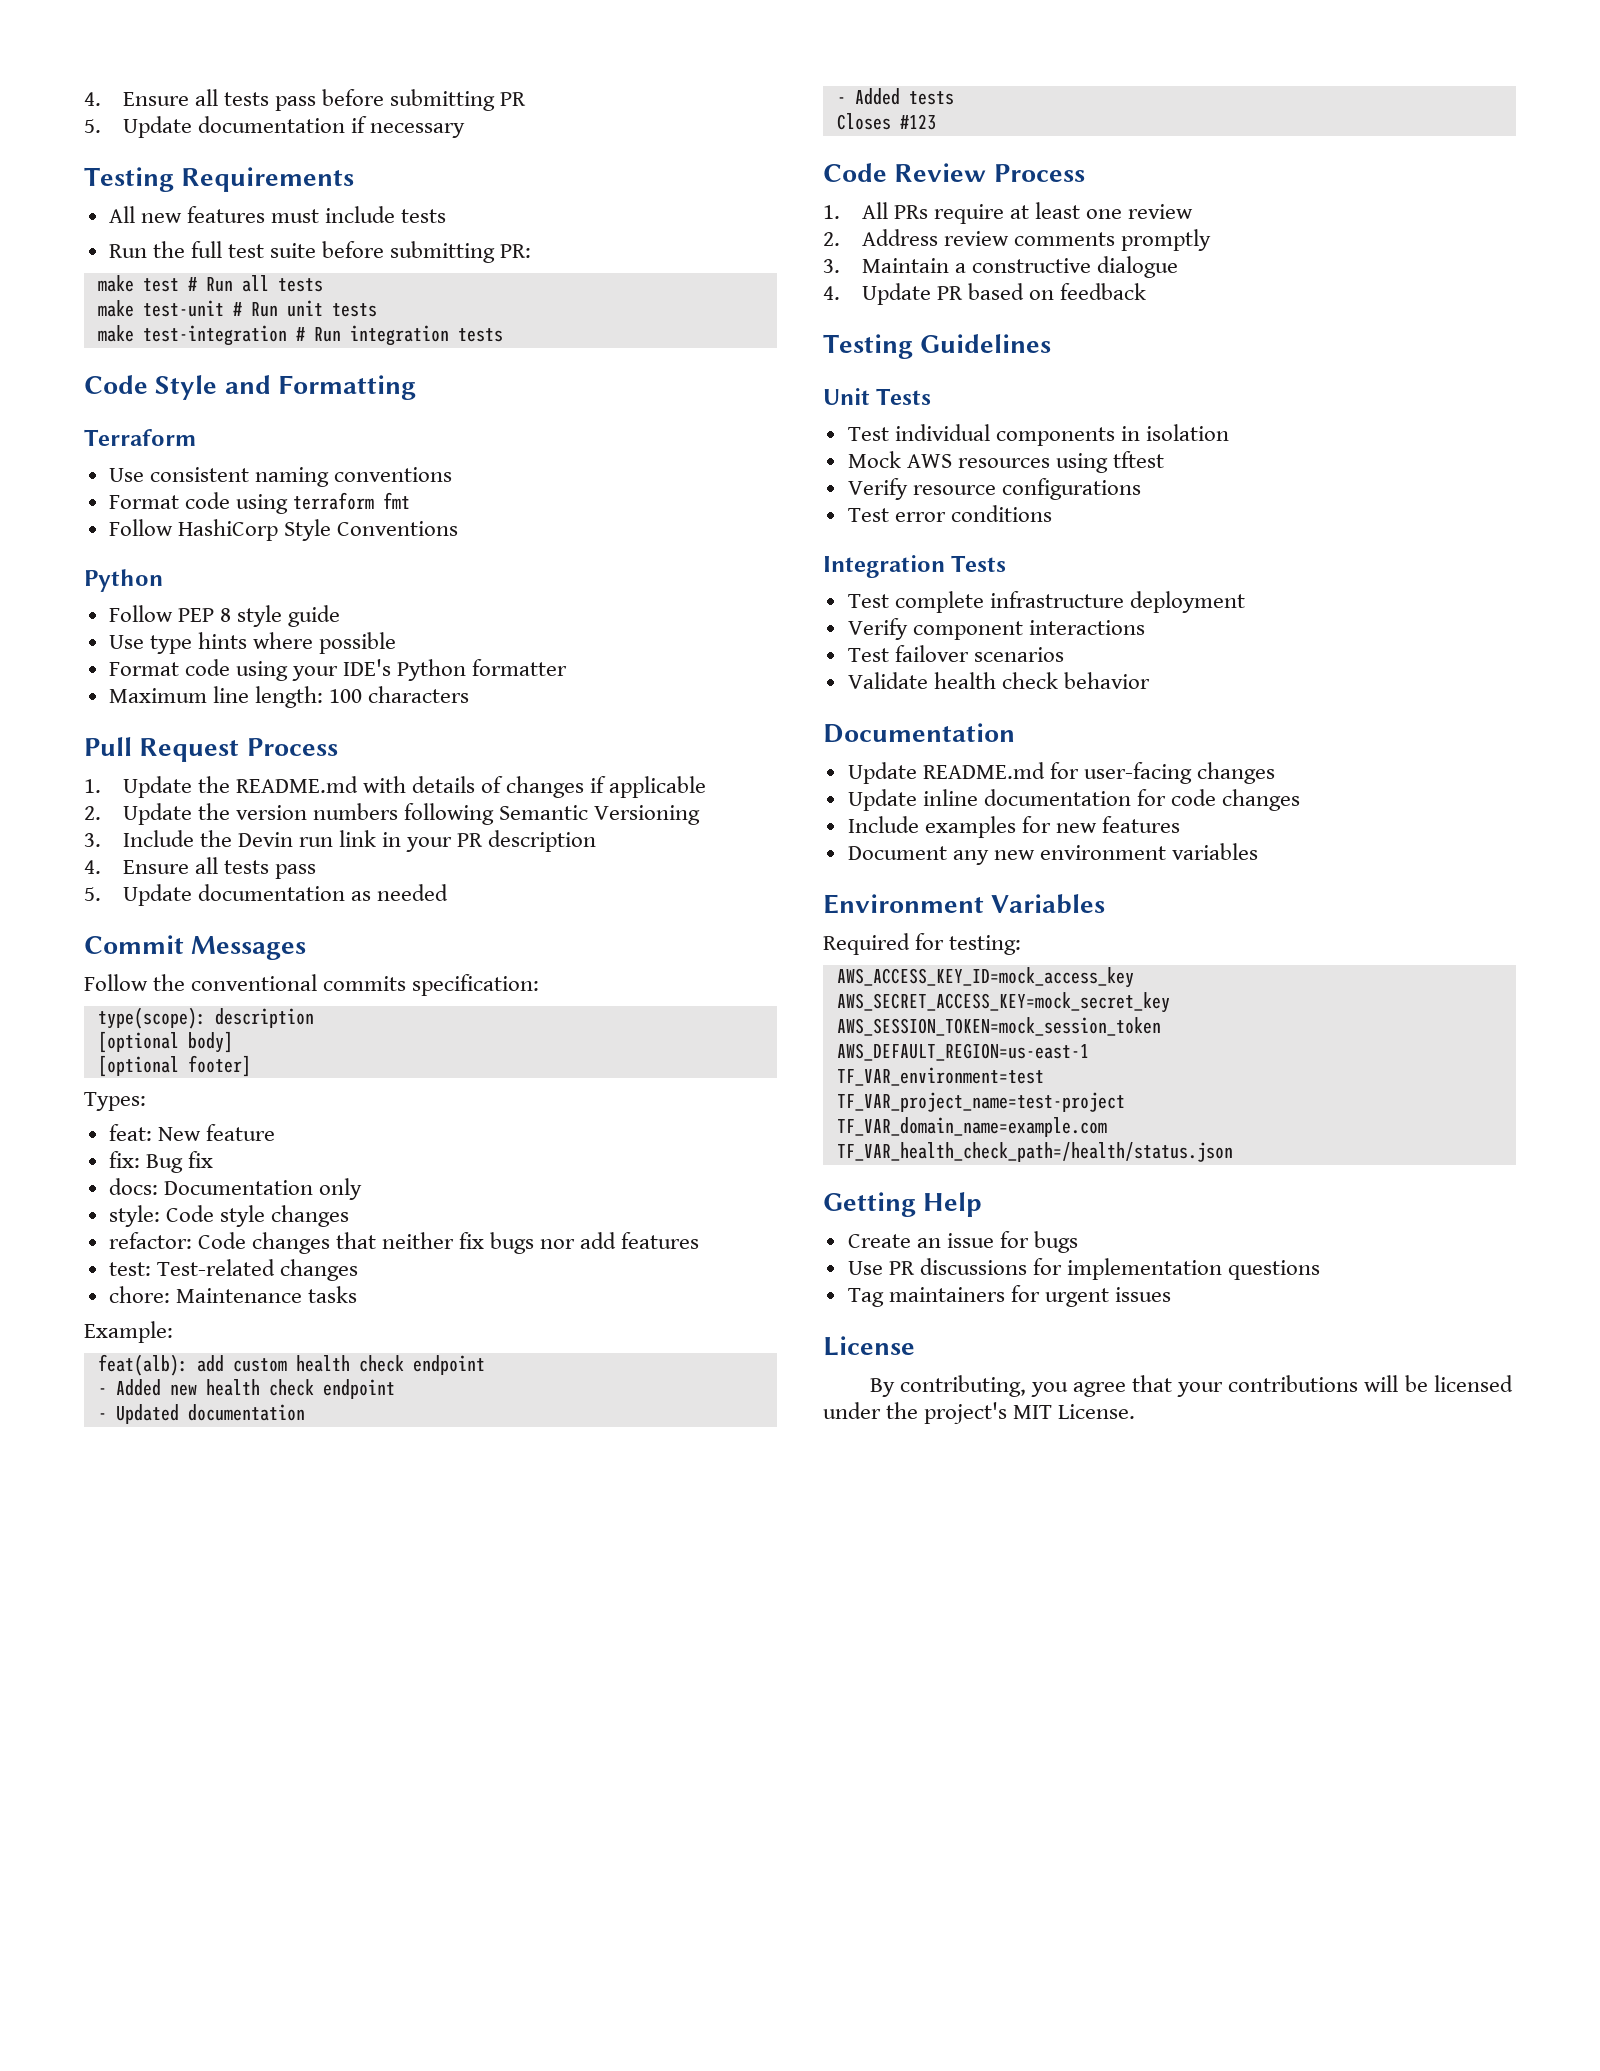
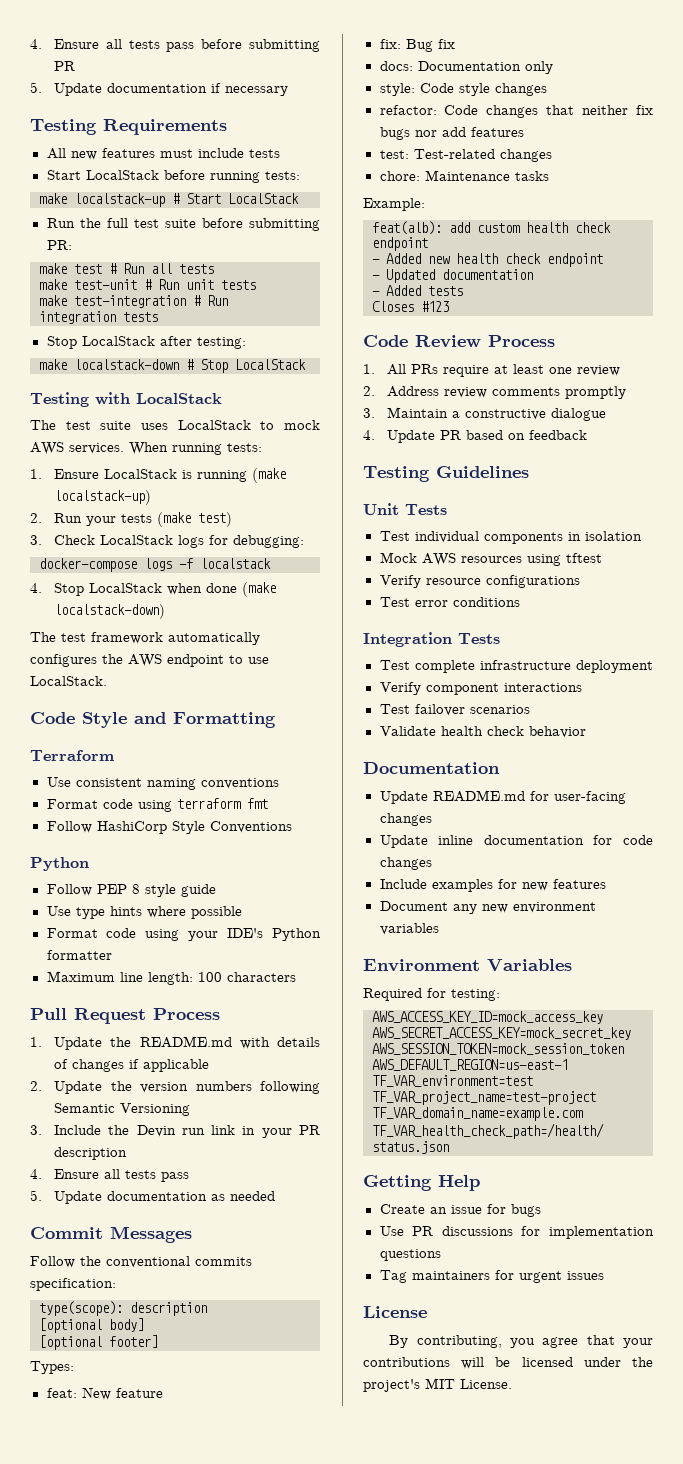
+ Start LocalStack before running tests:
+ make localstack-up # Start LocalStack
+ Stop LocalStack after testing:
+ make localstack-down # Stop LocalStack
+ Testing with LocalStack
+ The test suite uses LocalStack to mock AWS services. When running tests:
+ 1. Ensure LocalStack is running (make localstack-up)
+ 2. Run your tests (make test)
+ 3. Check LocalStack logs for debugging:
+ docker-compose logs -f localstack
+ 4. Stop LocalStack when done (make localstack-down)
+ The test framework automatically configures the AWS endpoint to use LocalStack.

